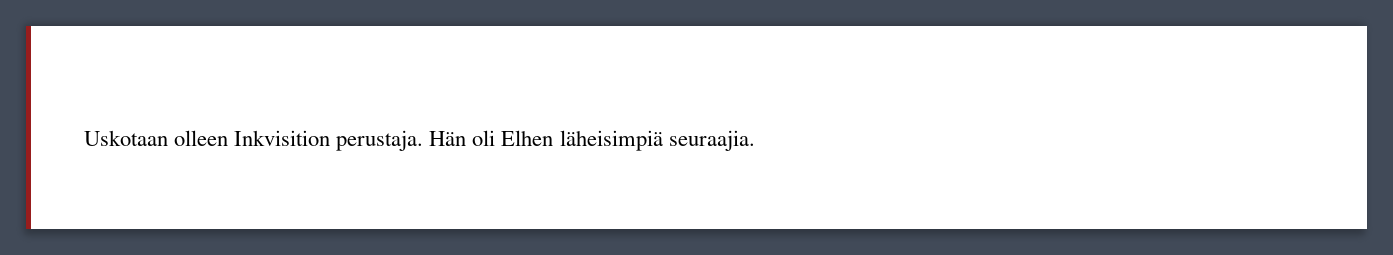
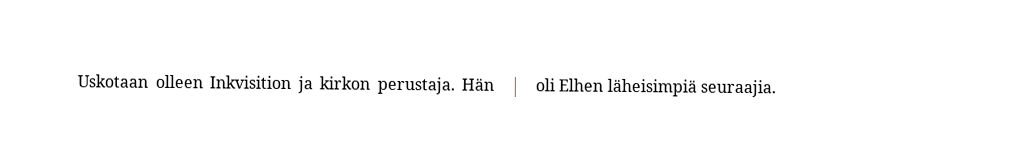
- Uskotaan olleen Inkvisition perustaja.
+ Uskotaan olleen Inkvisition ja kirkon perustaja.

